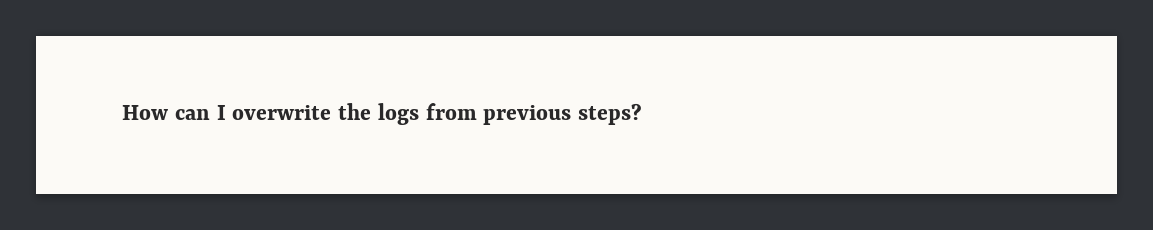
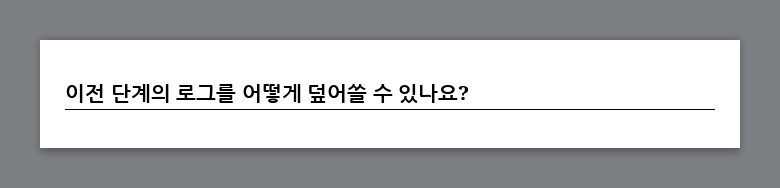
- How can I overwrite the logs from previous steps?
+ 이전 단계의 로그를 어떻게 덮어쓸 수 있나요?

